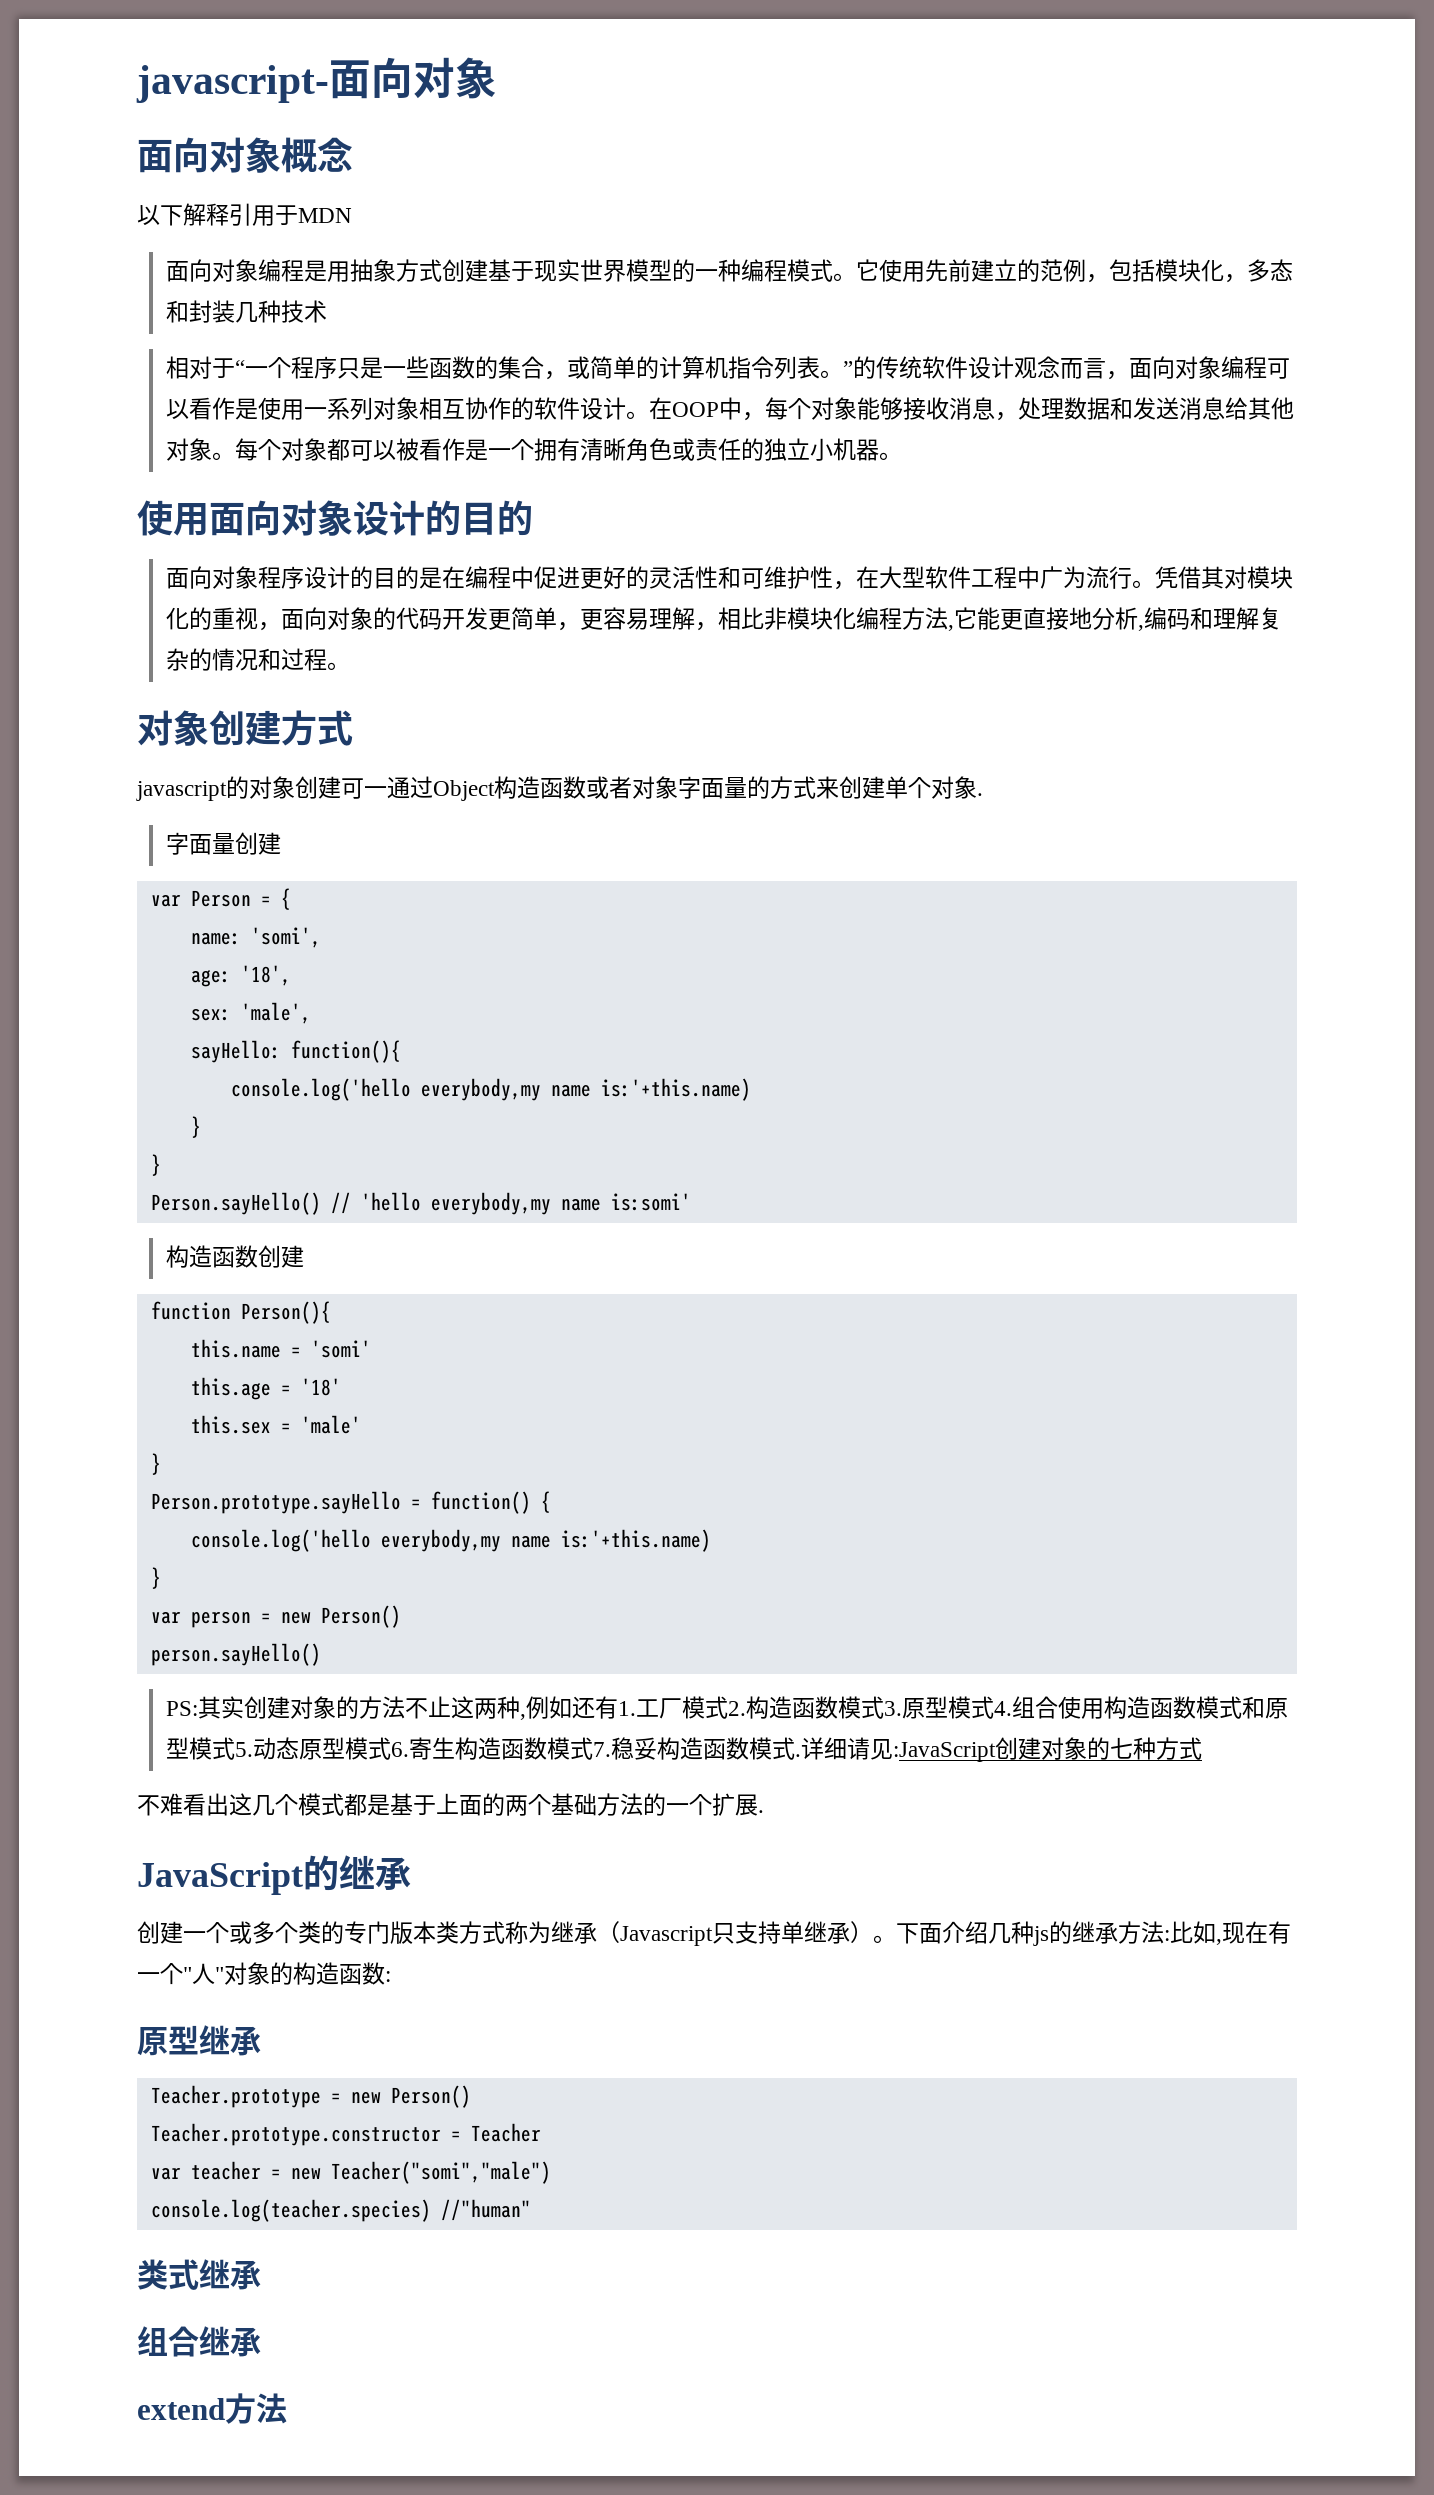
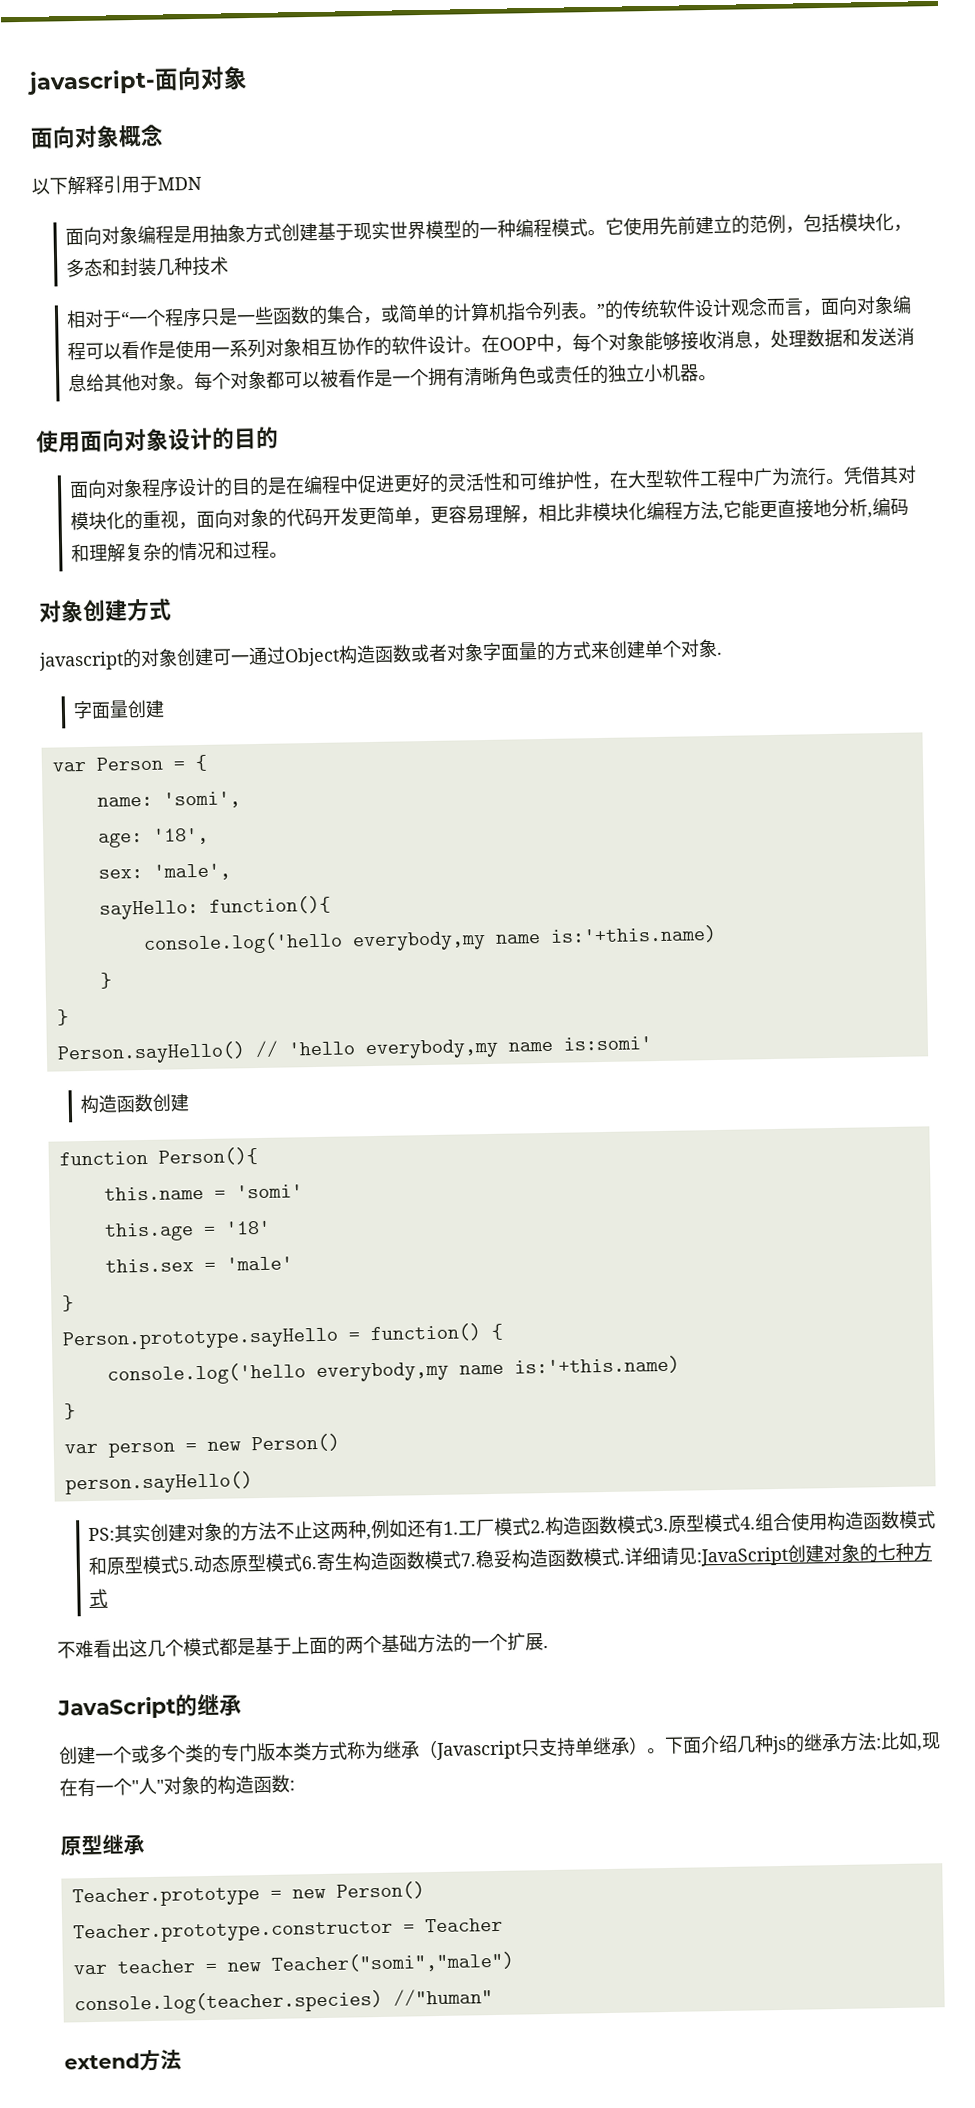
- 类式继承
- 组合继承

